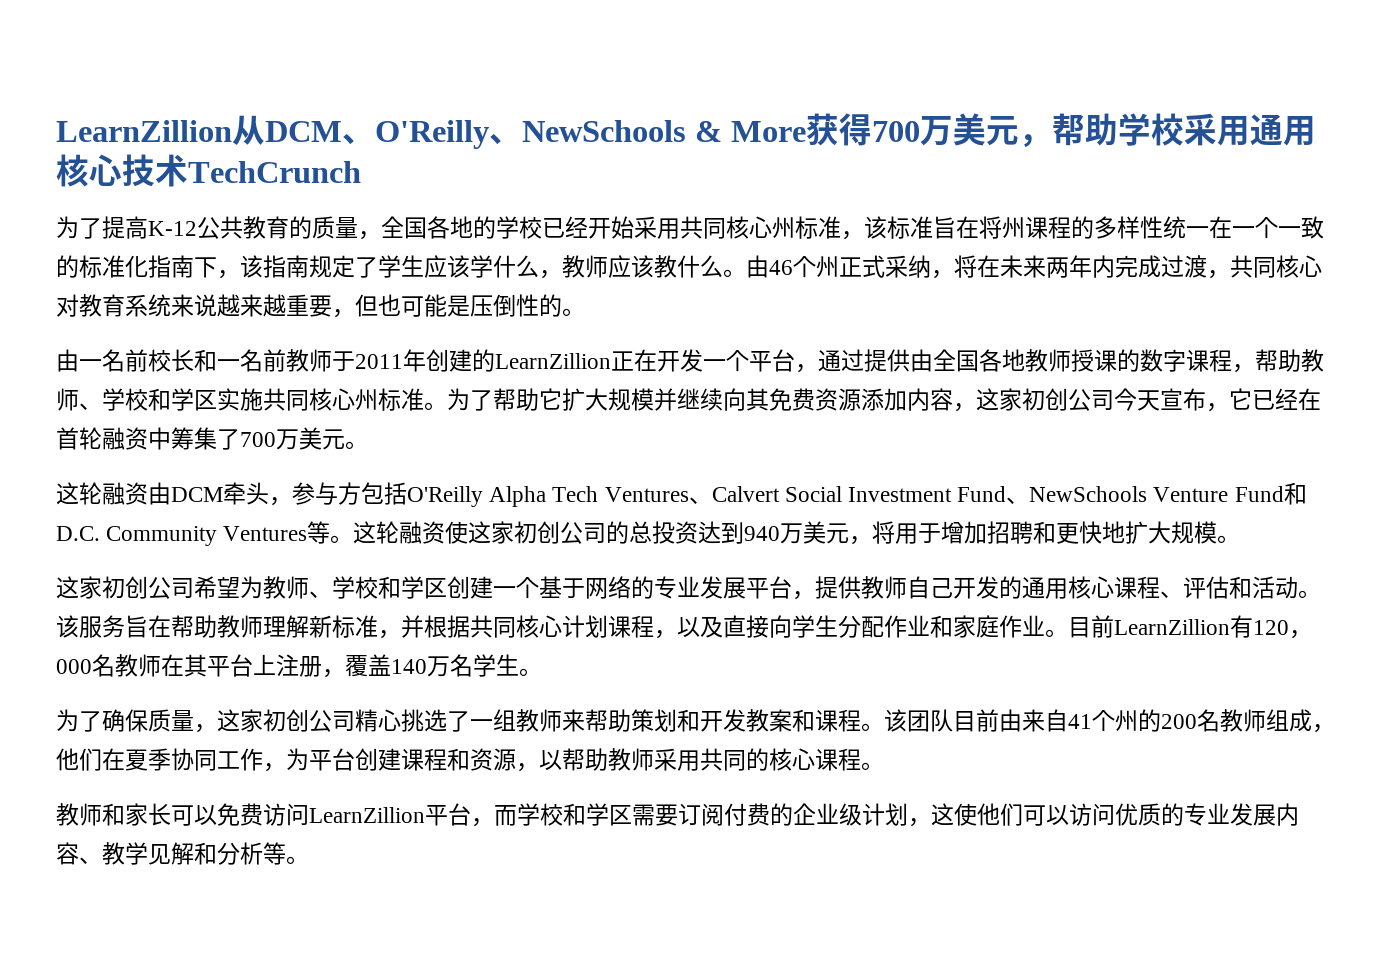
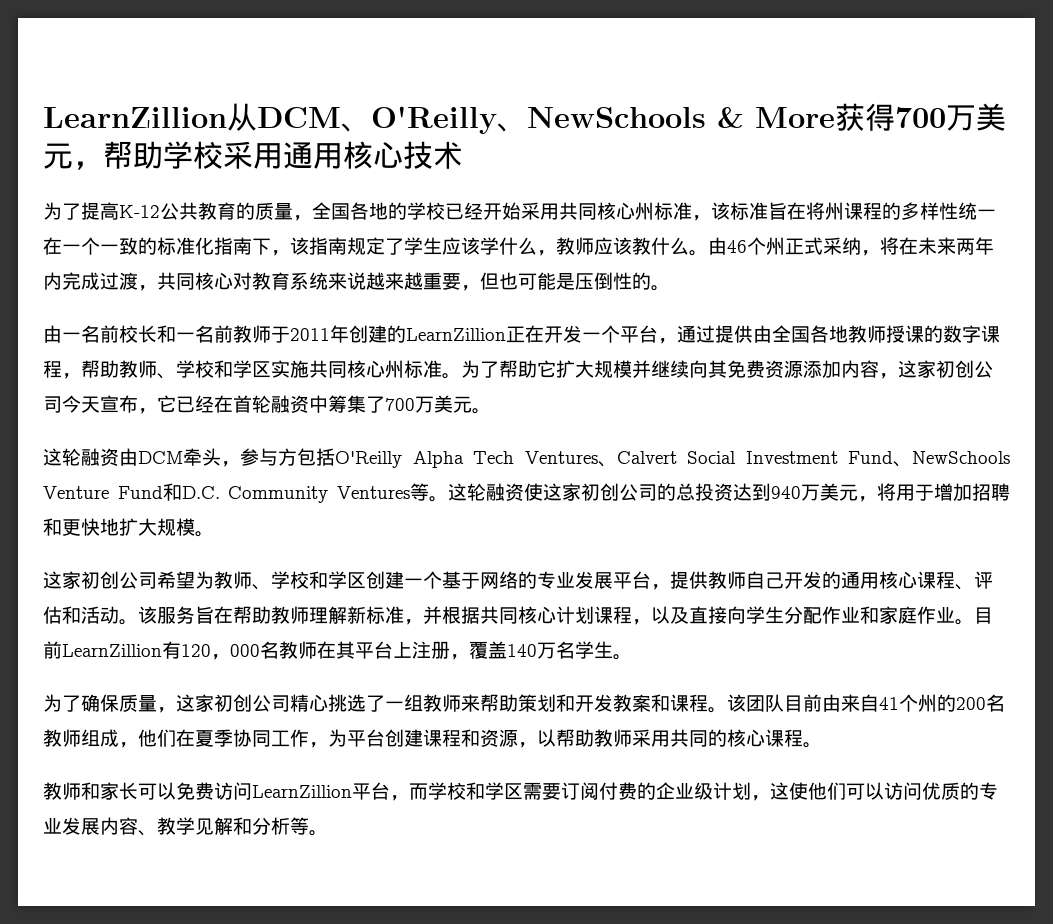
- LearnZillion从DCM、O'Reilly、NewSchools & More获得700万美元，帮助学校采用通用核心技术TechCrunch
+ LearnZillion从DCM、O'Reilly、NewSchools & More获得700万美元，帮助学校采用通用核心技术

